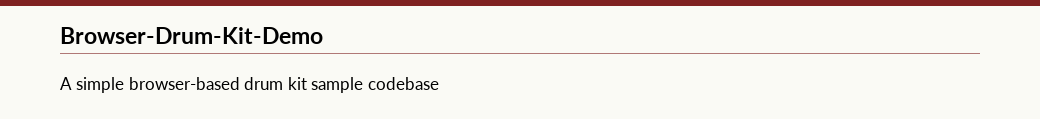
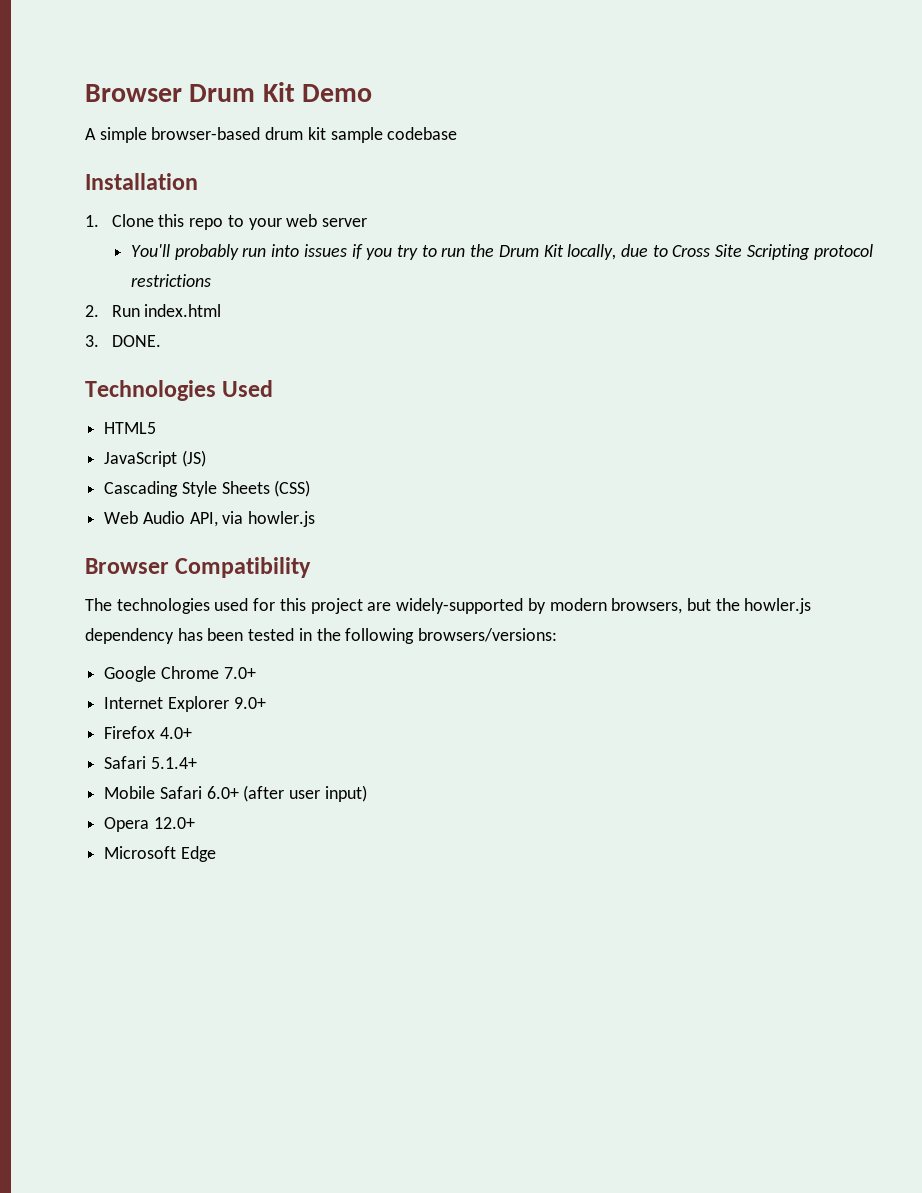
- Browser-Drum-Kit-Demo
+ Browser Drum Kit Demo
+ Installation
+ 1. Clone this repo to your web server
+ You'll probably run into issues if you try to run the Drum Kit locally, due to Cross Site Scripting protocol restrictions
+ 2. Run index.html
+ 3. DONE.
+ Technologies Used
+ HTML5
+ JavaScript (JS)
+ Cascading Style Sheets (CSS)
+ Web Audio API, via howler.js
+ Browser Compatibility
+ The technologies used for this project are widely-supported by modern browsers, but the howler.js dependency has been tested in the following browsers/versions:
+ Google Chrome 7.0+
+ Internet Explorer 9.0+
+ Firefox 4.0+
+ Safari 5.1.4+
+ Mobile Safari 6.0+ (after user input)
+ Opera 12.0+
+ Microsoft Edge

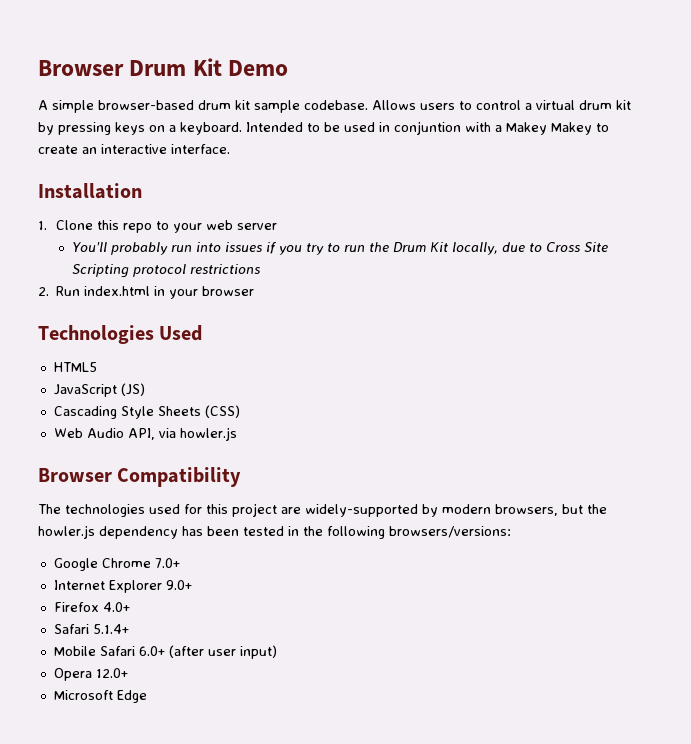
- A simple browser-based drum kit sample codebase
+ A simple browser-based drum kit sample codebase. Allows users to control a virtual drum kit by pressing keys on a keyboard. Intended to be used in conjuntion with a Makey Makey to create an interactive interface.
- 2. Run index.html
- 3. DONE.
+ 2. Run index.html in your browser

